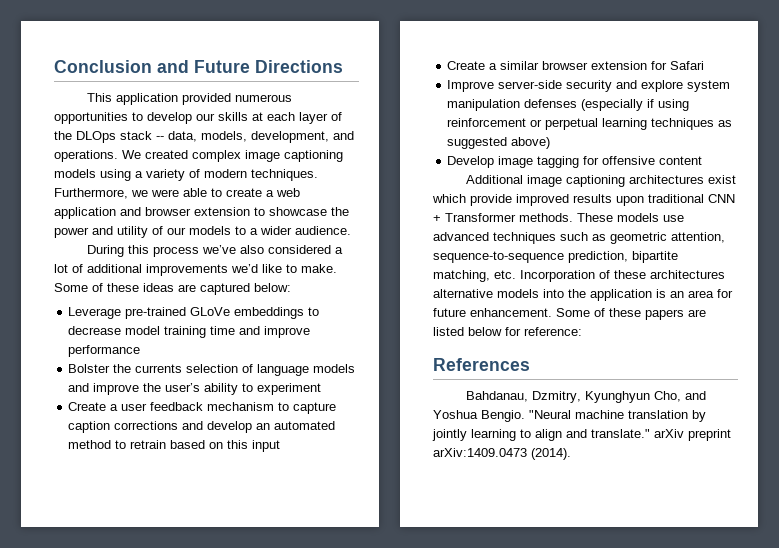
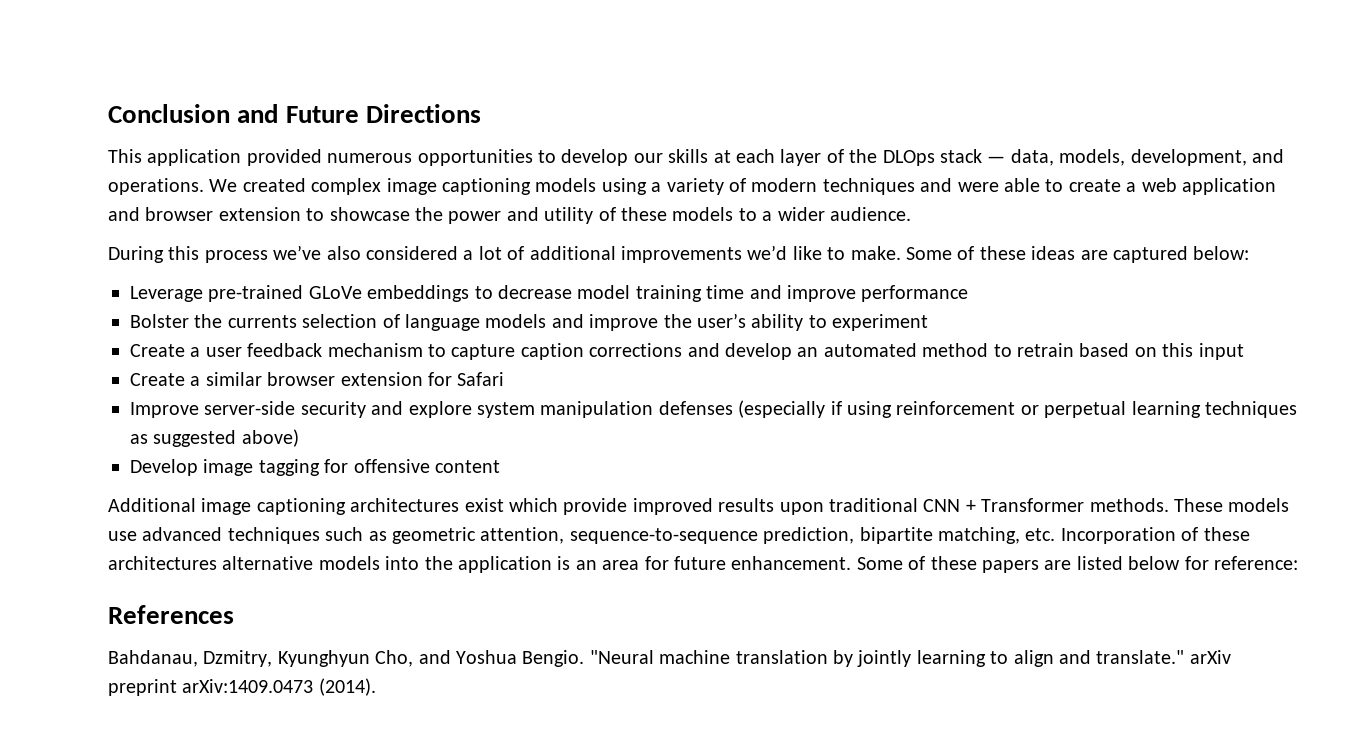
- This application provided numerous opportunities to develop our skills at each layer of the DLOps stack -- data, models, development, and operations.
+ This application provided numerous opportunities to develop our skills at each layer of the DLOps stack — data, models, development, and operations.
- We created complex image captioning models using a variety of modern techniques. Furthermore, we were able to create a web application and browser extension to showcase the power and utility of our models to a wider audience.
+ We created complex image captioning models using a variety of modern techniques and were able to create a web application and browser extension to showcase the power and utility of these models to a wider audience.

